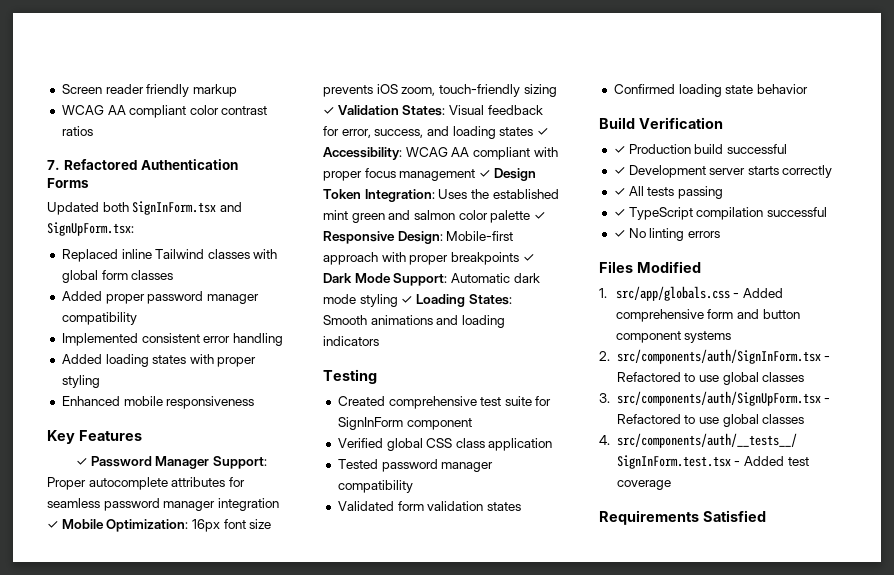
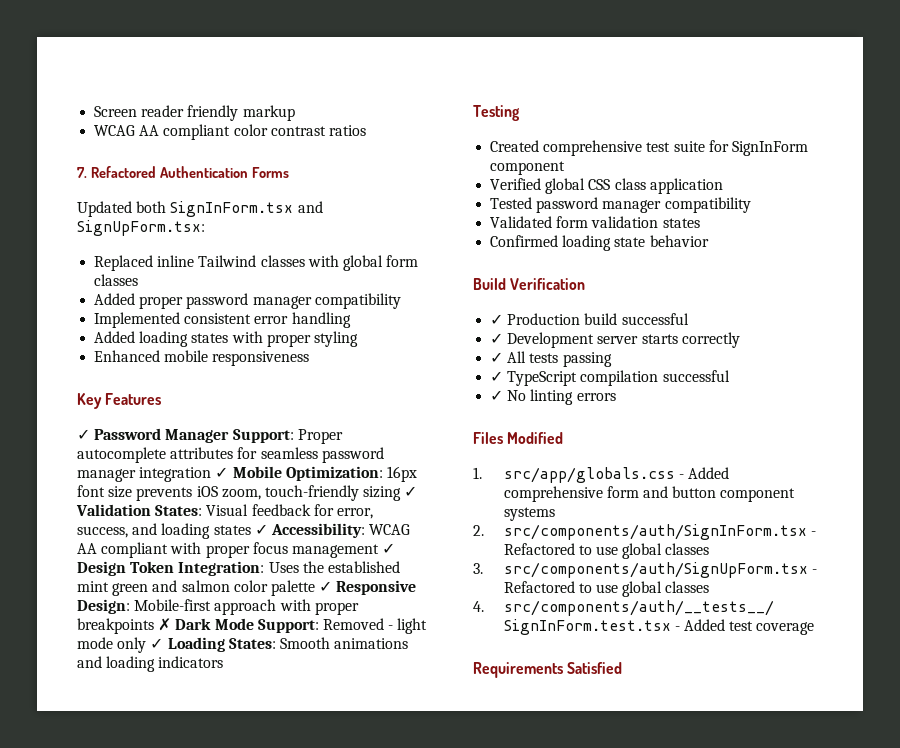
- Mobile-first approach with proper breakpoints ✓ Dark Mode Support:
+ Mobile-first approach with proper breakpoints ✗ Dark Mode Support:
- Automatic dark mode styling ✓ Loading States:
+ Removed - light mode only ✓ Loading States:

